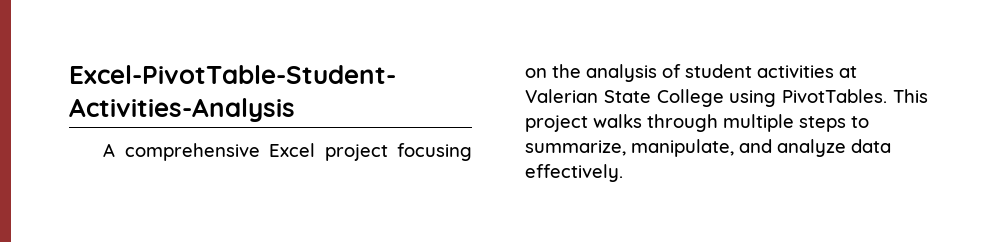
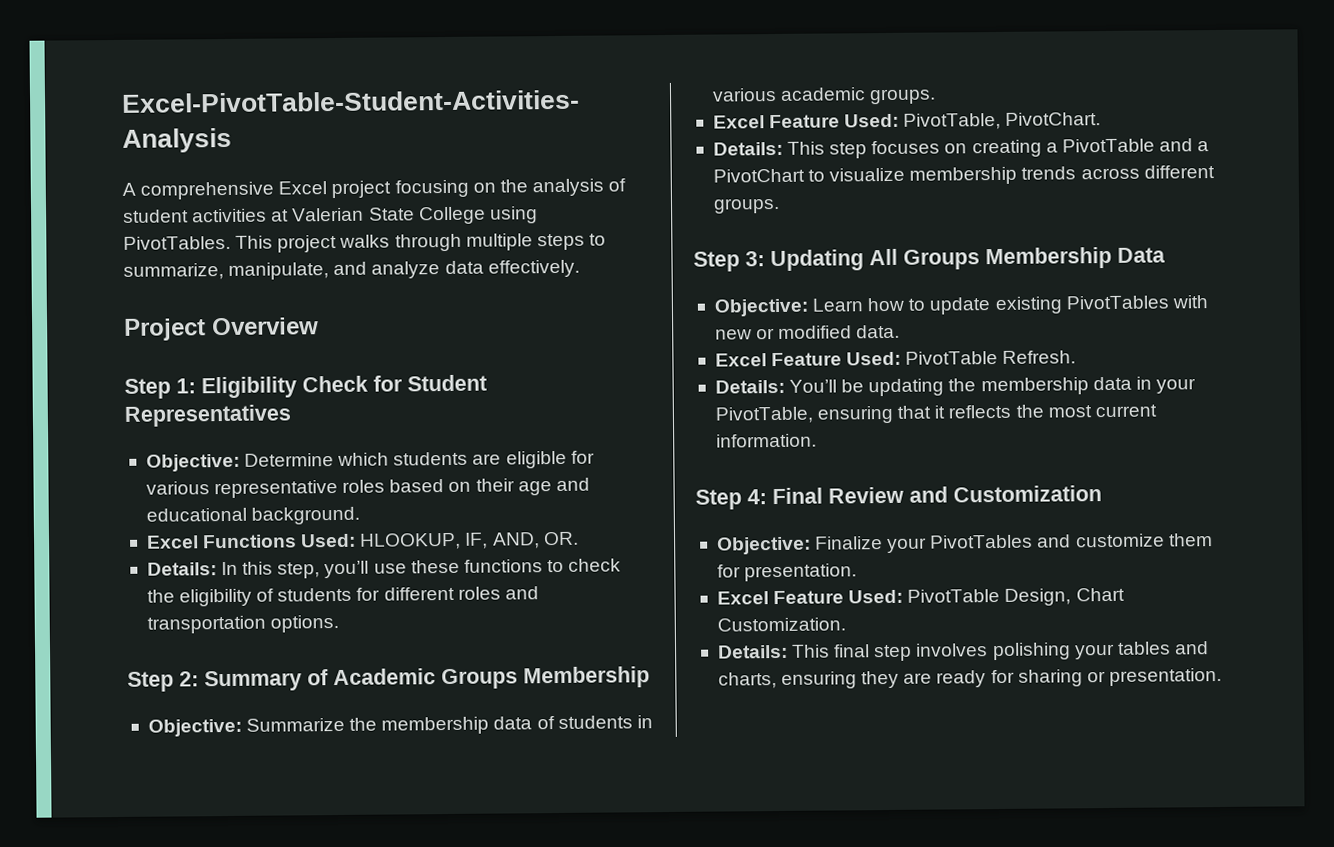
+ Project Overview
+ Step 1: Eligibility Check for Student Representatives
+ Objective: Determine which students are eligible for various representative roles based on their age and educational background.
+ Excel Functions Used: HLOOKUP, IF, AND, OR.
+ Details: In this step, you’ll use these functions to check the eligibility of students for different roles and transportation options.
+ Step 2: Summary of Academic Groups Membership
+ Objective: Summarize the membership data of students in various academic groups.
+ Excel Feature Used: PivotTable, PivotChart.
+ Details: This step focuses on creating a PivotTable and a PivotChart to visualize membership trends across different groups.
+ Step 3: Updating All Groups Membership Data
+ Objective: Learn how to update existing PivotTables with new or modified data.
+ Excel Feature Used: PivotTable Refresh.
+ Details: You’ll be updating the membership data in your PivotTable, ensuring that it reflects the most current information.
+ Step 4: Final Review and Customization
+ Objective: Finalize your PivotTables and customize them for presentation.
+ Excel Feature Used: PivotTable Design, Chart Customization.
+ Details: This final step involves polishing your tables and charts, ensuring they are ready for sharing or presentation.

